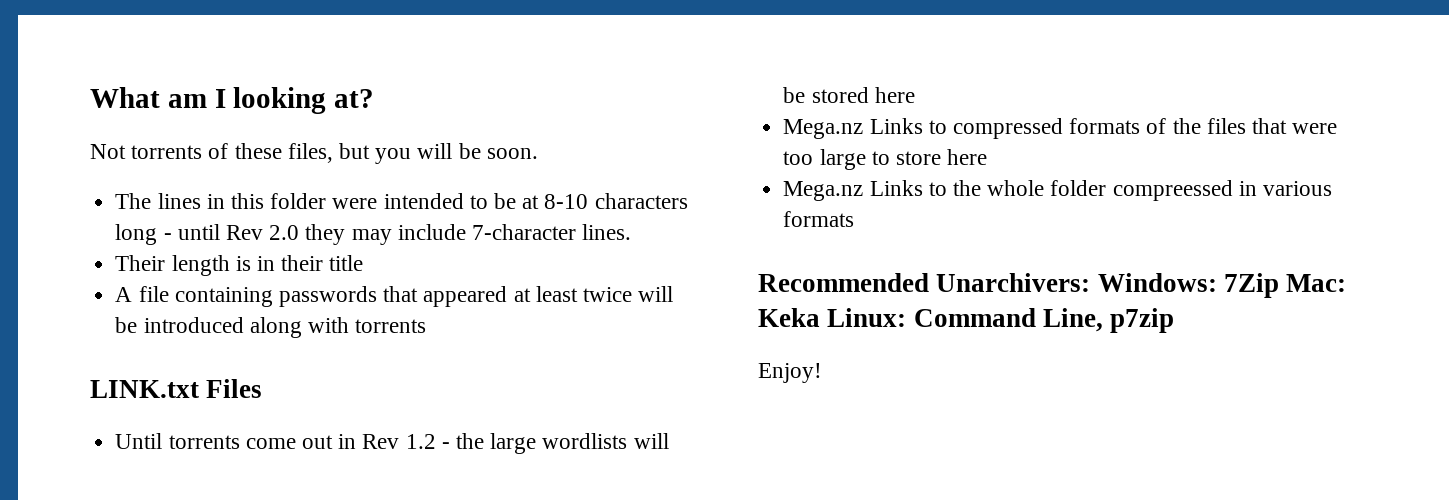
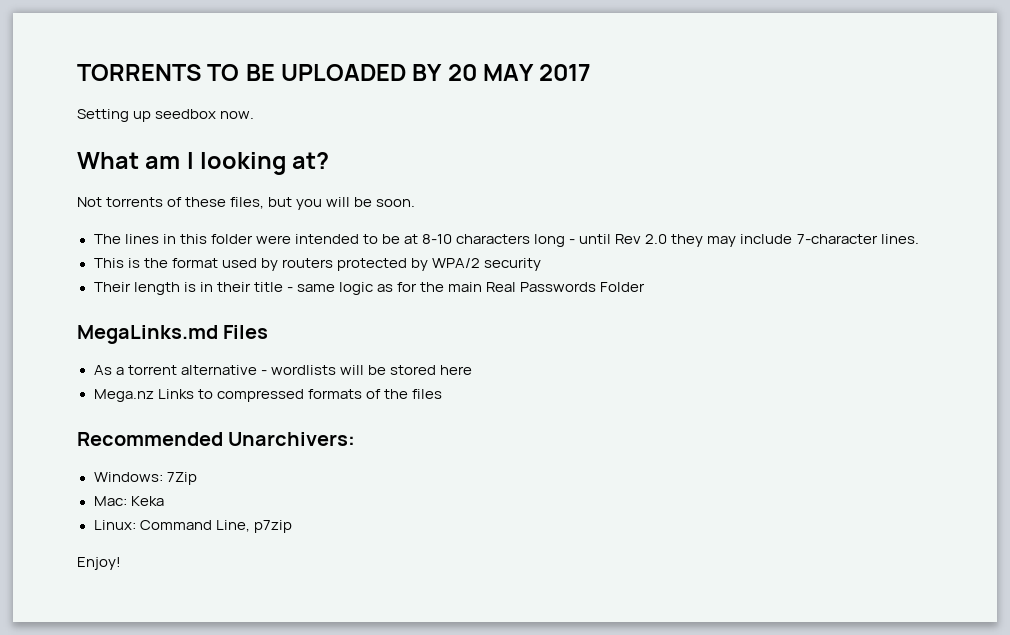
+ TORRENTS TO BE UPLOADED BY 20 MAY 2017
+ Setting up seedbox now.
+ This is the format used by routers protected by WPA/2 security
- Their length is in their title
- A file containing passwords that appeared at least twice will be introduced along with torrents
- LINK.txt Files
- Until torrents come out in Rev 1.2 - the large wordlists will be stored here
+ Their length is in their title - same logic as for the main Real Passwords Folder
+ MegaLinks.md Files
+ As a torrent alternative - wordlists will be stored here
- Mega.nz Links to compressed formats of the files that were too large to store here
- Mega.nz Links to the whole folder compreessed in various formats
+ Mega.nz Links to compressed formats of the files
- Recommended Unarchivers: Windows: 7Zip Mac: Keka Linux: Command Line, p7zip
+ Recommended Unarchivers:
+ Windows: 7Zip
+ Mac: Keka
+ Linux: Command Line, p7zip

